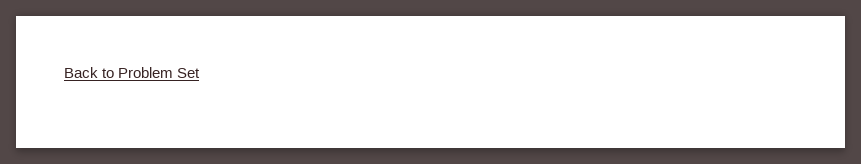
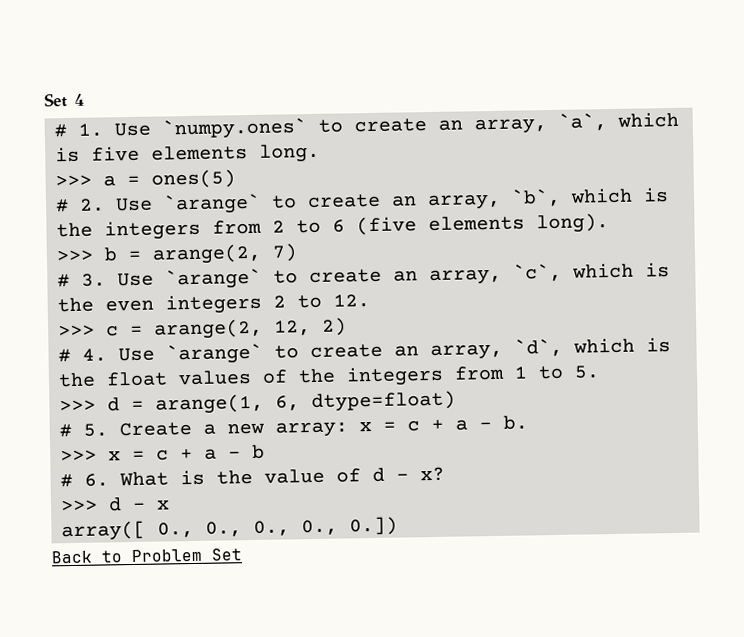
+ Set 4
+ # 1. Use `numpy.ones` to create an array, `a`, which is five elements long.
+ >>> a = ones(5)
+ # 2. Use `arange` to create an array, `b`, which is the integers from 2 to 6 (five elements long).
+ >>> b = arange(2, 7)
+ # 3. Use `arange` to create an array, `c`, which is the even integers 2 to 12.
+ >>> c = arange(2, 12, 2)
+ # 4. Use `arange` to create an array, `d`, which is the float values of the integers from 1 to 5.
+ >>> d = arange(1, 6, dtype=float)
+ # 5. Create a new array: x = c + a - b.
+ >>> x = c + a - b
+ # 6. What is the value of d - x?
+ >>> d - x
+ array([ 0., 0., 0., 0., 0.])

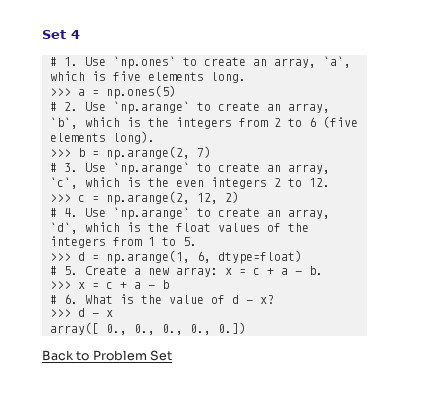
- # 1. Use `numpy.ones` to create an array, `a`, which is five elements long.
+ # 1. Use `np.ones` to create an array, `a`, which is five elements long.
- >>> a = ones(5)
+ >>> a = np.ones(5)
- # 2. Use `arange` to create an array, `b`, which is the integers from 2 to 6 (five elements long).
+ # 2. Use `np.arange` to create an array, `b`, which is the integers from 2 to 6 (five elements long).
- >>> b = arange(2, 7)
+ >>> b = np.arange(2, 7)
- # 3. Use `arange` to create an array, `c`, which is the even integers 2 to 12.
+ # 3. Use `np.arange` to create an array, `c`, which is the even integers 2 to 12.
- >>> c = arange(2, 12, 2)
+ >>> c = np.arange(2, 12, 2)
- # 4. Use `arange` to create an array, `d`, which is the float values of the integers from 1 to 5.
+ # 4. Use `np.arange` to create an array, `d`, which is the float values of the integers from 1 to 5.
- >>> d = arange(1, 6, dtype=float)
+ >>> d = np.arange(1, 6, dtype=float)

